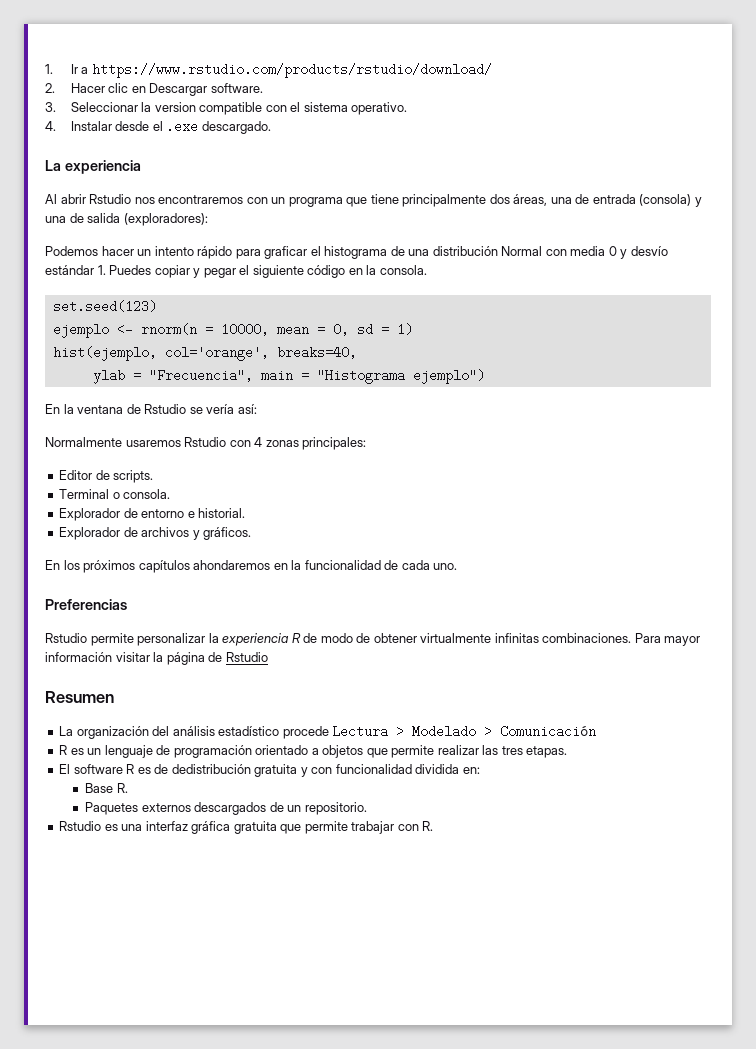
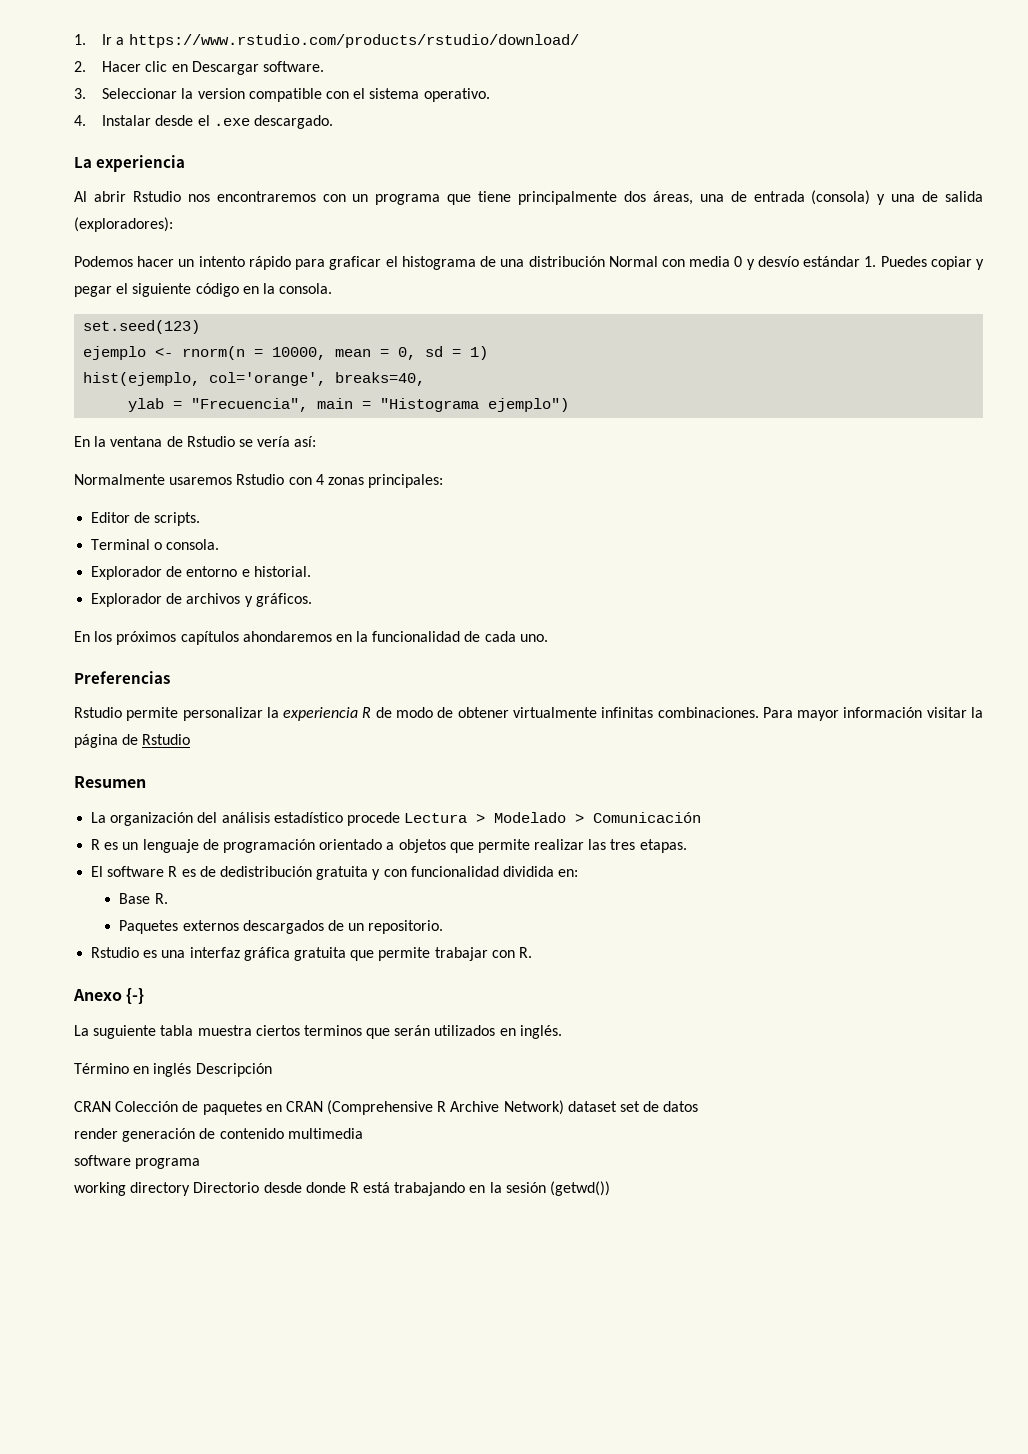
+ Anexo {-}
+ La suguiente tabla muestra ciertos terminos que serán utilizados en inglés.
+ Término en inglés Descripción
+ CRAN Colección de paquetes en CRAN (Comprehensive R Archive Network) dataset set de datos
+ render generación de contenido multimedia
+ software programa
+ working directory Directorio desde donde R está trabajando en la sesión (getwd())

